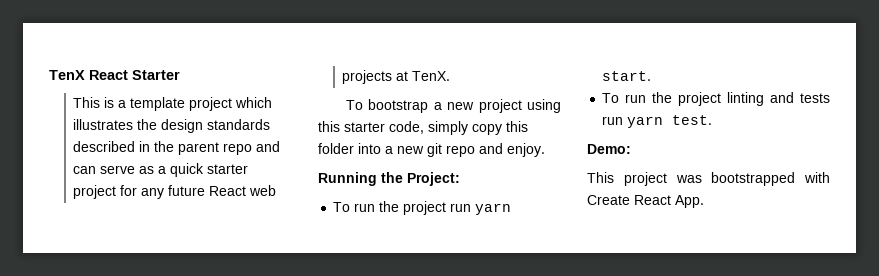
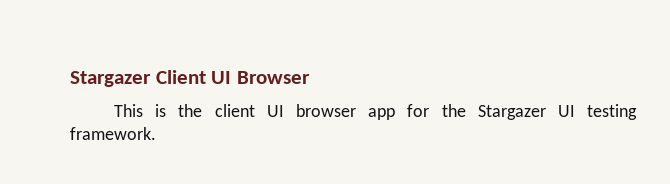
- TenX React Starter
- This is a template project which illustrates the design standards described in the parent repo and can serve as a quick starter project for any future React web projects at TenX.
- To bootstrap a new project using this starter code, simply copy this folder into a new git repo and enjoy.
- Running the Project:
- To run the project run yarn start.
- To run the project linting and tests run yarn test.
- Demo:
- This project was bootstrapped with Create React App.
+ Stargazer Client UI Browser
+ This is the client UI browser app for the Stargazer UI testing framework.

